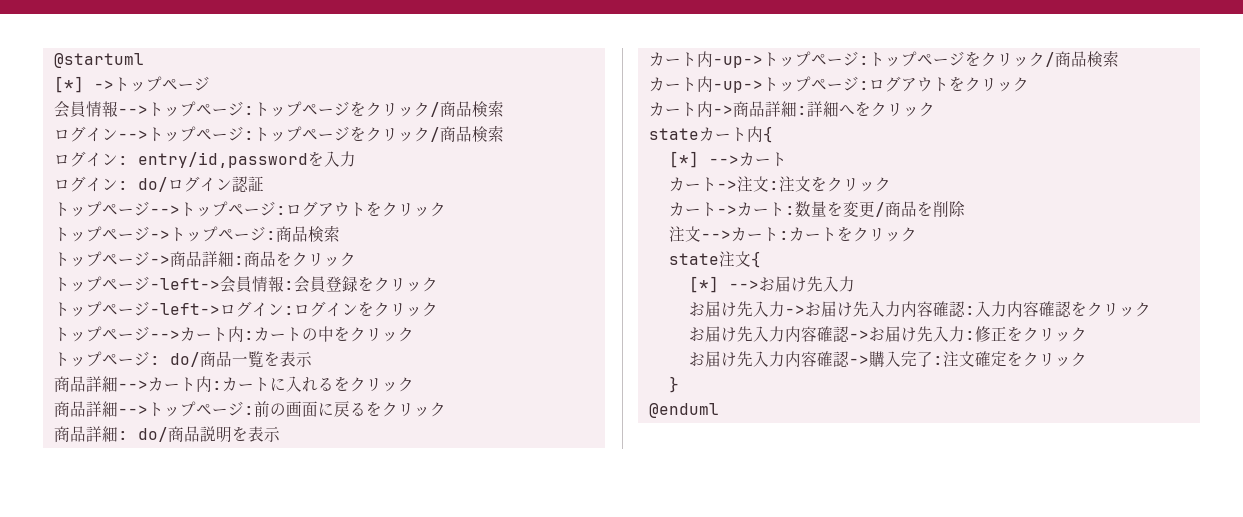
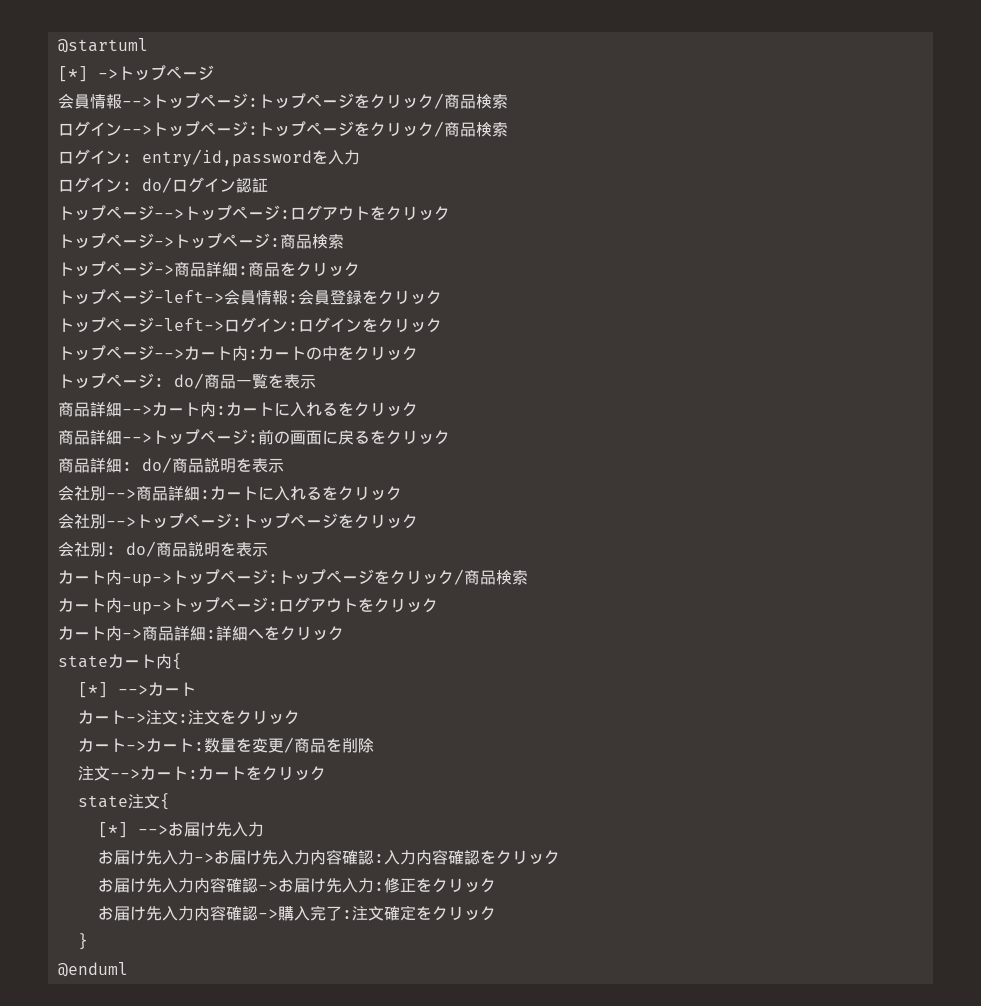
+ 会社別-->商品詳細:カートに入れるをクリック
+ 会社別-->トップページ:トップページをクリック
+ 会社別: do/商品説明を表示

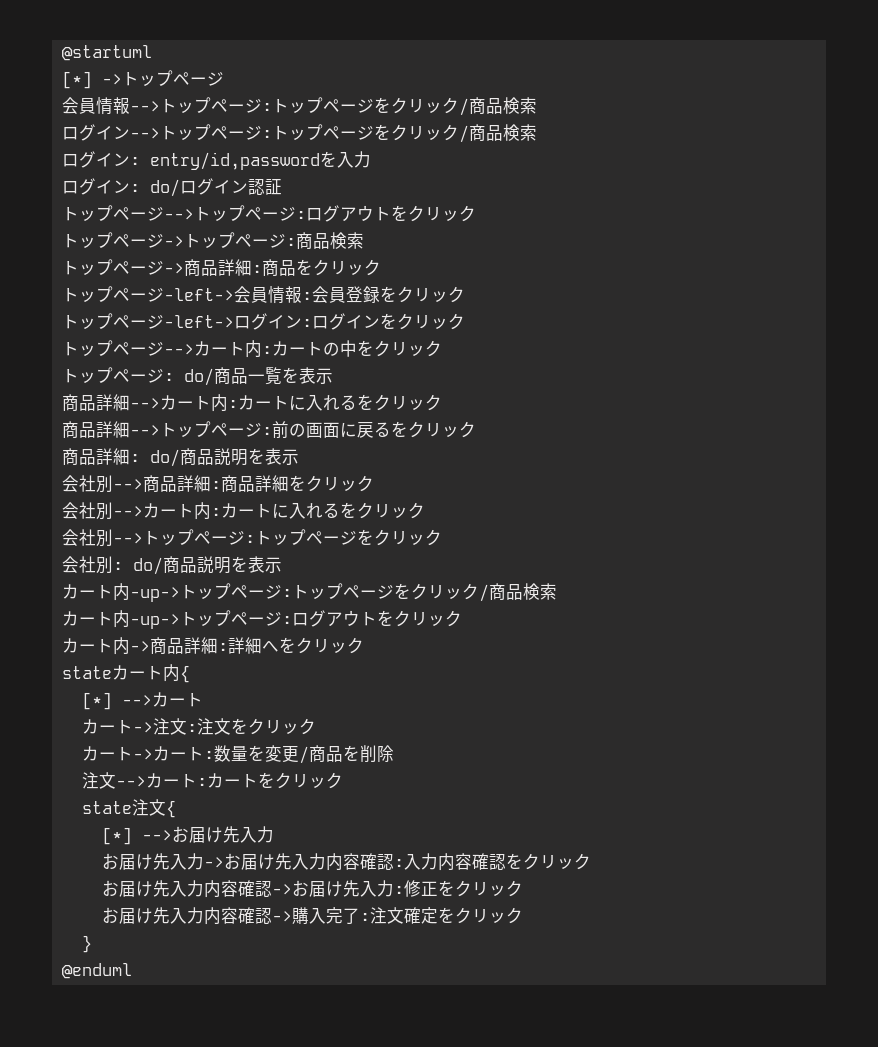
- 会社別-->商品詳細:カートに入れるをクリック
+ 会社別-->商品詳細:商品詳細をクリック
+ 会社別-->カート内:カートに入れるをクリック

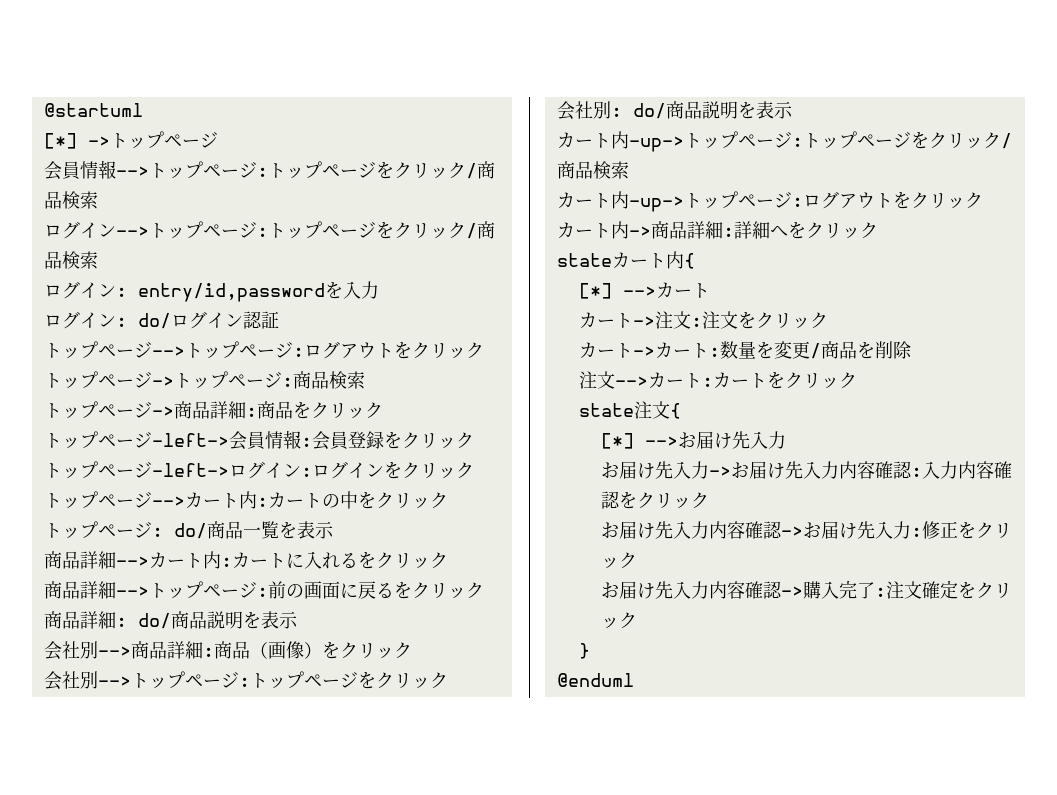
- 会社別-->商品詳細:商品詳細をクリック
- 会社別-->カート内:カートに入れるをクリック
+ 会社別-->商品詳細:商品（画像）をクリック

